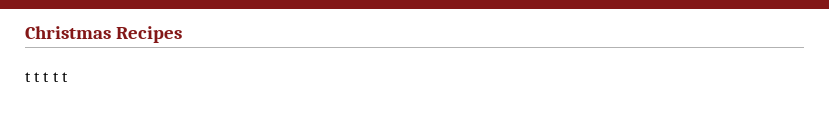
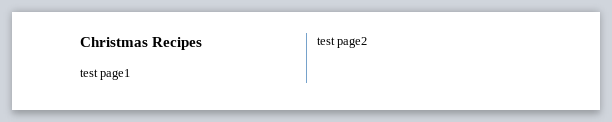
- t t t t t
+ test page1
+ test page2

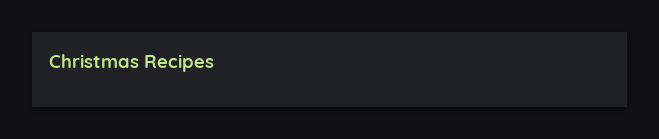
- test page1
- test page2

